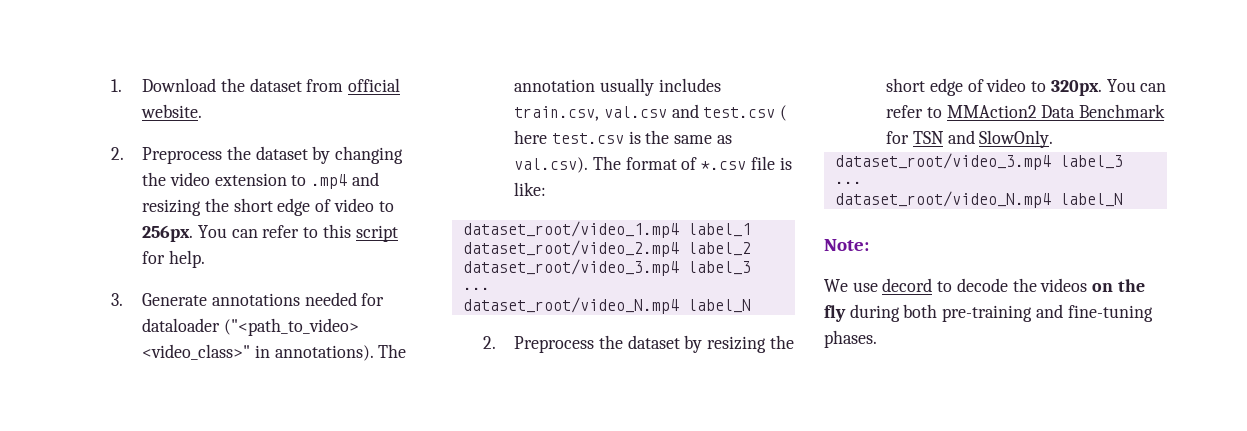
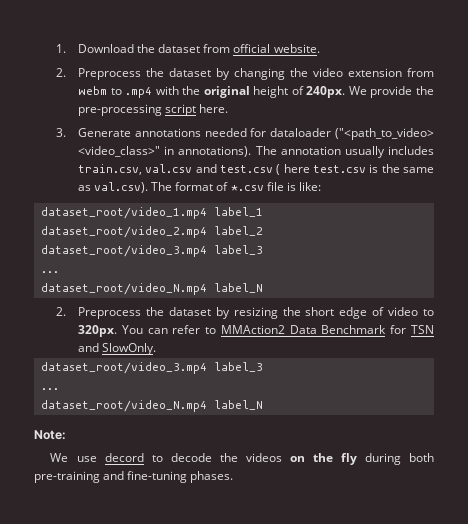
- 2. Preprocess the dataset by changing the video extension to .mp4 and resizing the short edge of video to 256px. You can refer to this script for help.
+ 2. Preprocess the dataset by changing the video extension from webm to .mp4 with the original height of 240px. We provide the pre-processing script here.

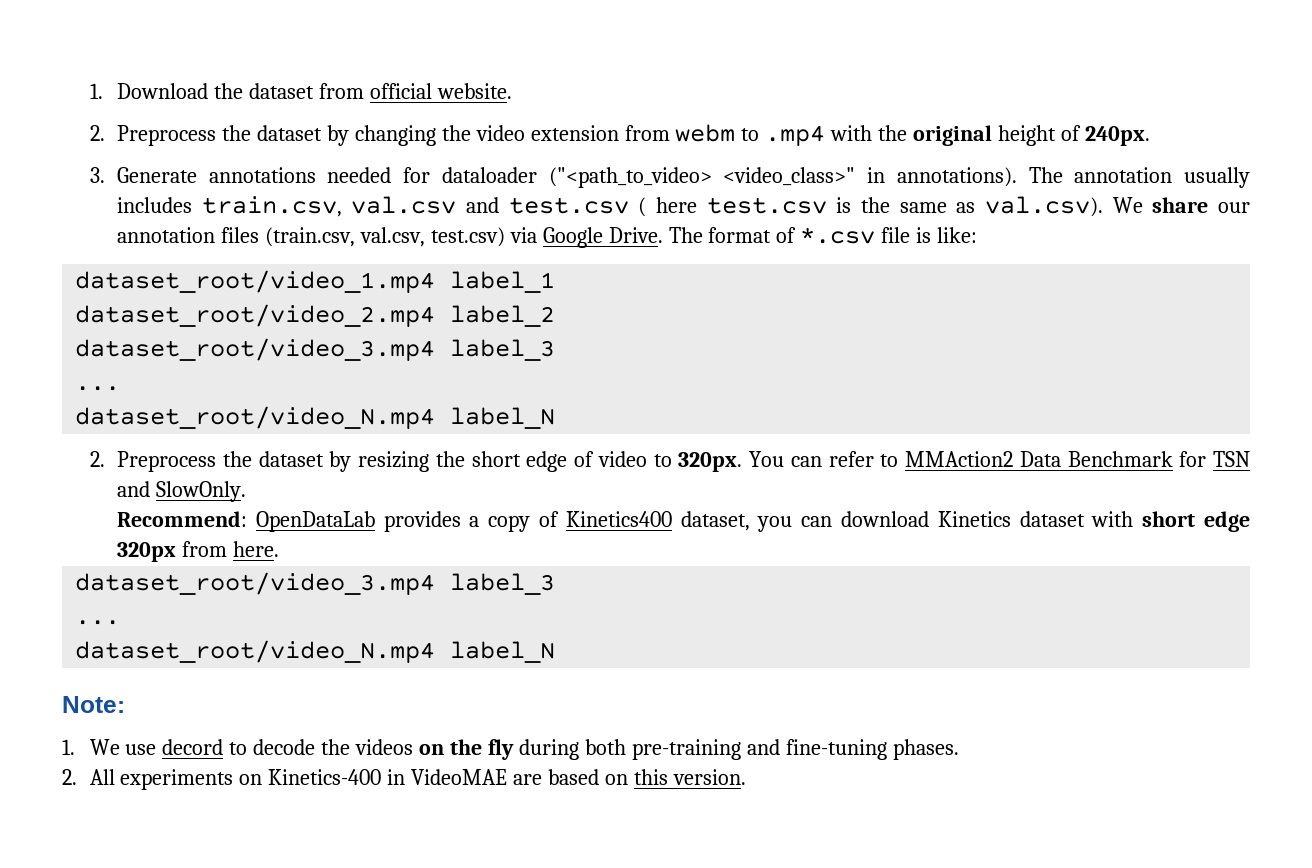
- We provide the pre-processing script here.
- The annotation usually includes train.csv, val.csv and test.csv ( here test.csv is the same as val.csv). The format of *.csv file is like:
+ The annotation usually includes train.csv, val.csv and test.csv ( here test.csv is the same as val.csv). We share our annotation files (train.csv, val.csv, test.csv) via Google Drive. The format of *.csv file is like:
+ Recommend: OpenDataLab provides a copy of Kinetics400 dataset, you can download Kinetics dataset with short edge 320px from here.
- We use decord to decode the videos on the fly during both pre-training and fine-tuning phases.
+ 1. We use decord to decode the videos on the fly during both pre-training and fine-tuning phases.
+ 2. All experiments on Kinetics-400 in VideoMAE are based on this version.

